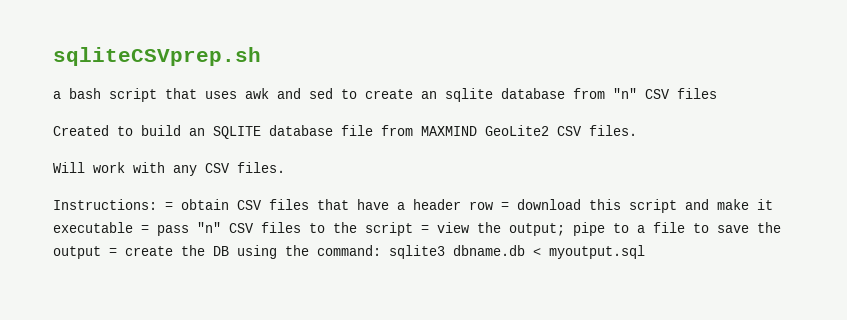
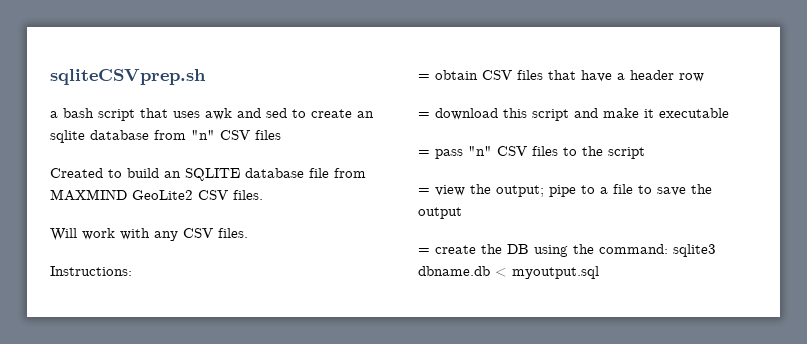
- Instructions: = obtain CSV files that have a header row = download this script and make it executable = pass "n" CSV files to the script = view the output; pipe to a file to save the output = create the DB using the command: sqlite3 dbname.db < myoutput.sql
+ Instructions:
+ = obtain CSV files that have a header row
+ = download this script and make it executable
+ = pass "n" CSV files to the script
+ = view the output; pipe to a file to save the output
+ = create the DB using the command: sqlite3 dbname.db < myoutput.sql

